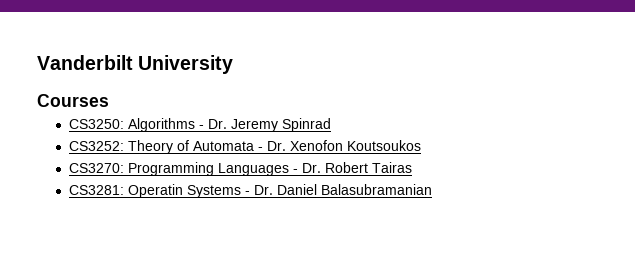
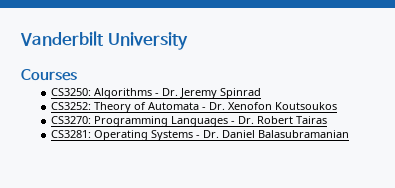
- CS3281: Operatin Systems - Dr. Daniel Balasubramanian
+ CS3281: Operating Systems - Dr. Daniel Balasubramanian

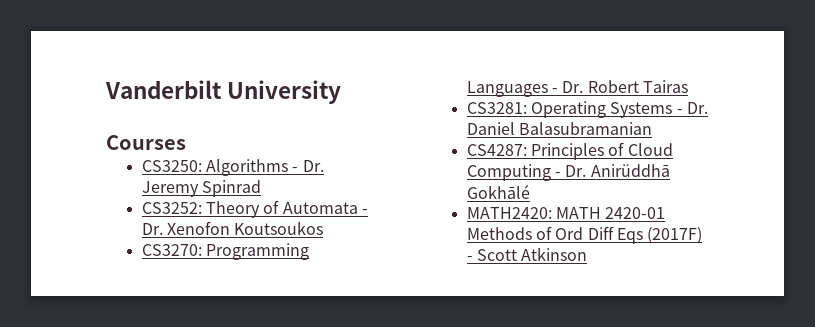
+ CS4287: Principles of Cloud Computing - Dr. Anirüddhā Gokhālé
+ MATH2420: MATH 2420-01 Methods of Ord Diff Eqs (2017F) - Scott Atkinson

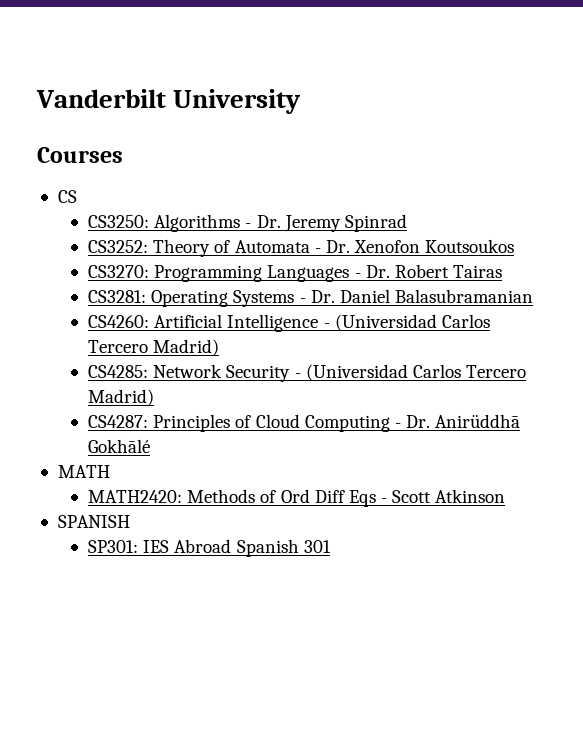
+ CS
+ CS4260: Artificial Intelligence - (Universidad Carlos Tercero Madrid)
+ CS4285: Network Security - (Universidad Carlos Tercero Madrid)
+ MATH
- MATH2420: MATH 2420-01 Methods of Ord Diff Eqs (2017F) - Scott Atkinson
+ MATH2420: Methods of Ord Diff Eqs - Scott Atkinson
+ SPANISH
+ SP301: IES Abroad Spanish 301

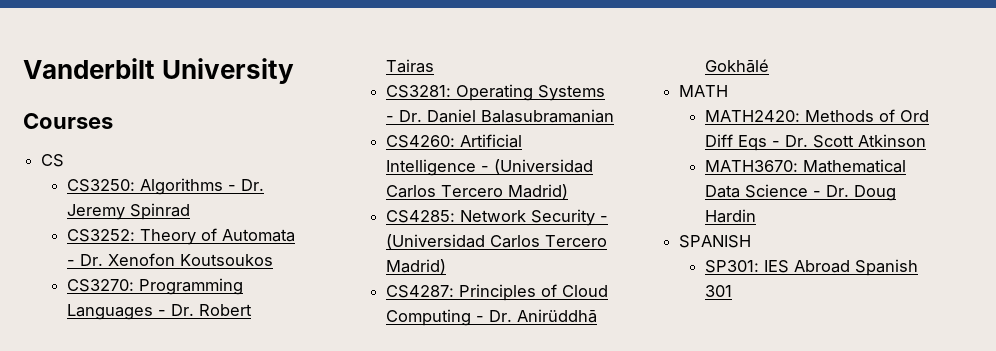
- MATH2420: Methods of Ord Diff Eqs - Scott Atkinson
+ MATH2420: Methods of Ord Diff Eqs - Dr. Scott Atkinson
+ MATH3670: Mathematical Data Science - Dr. Doug Hardin

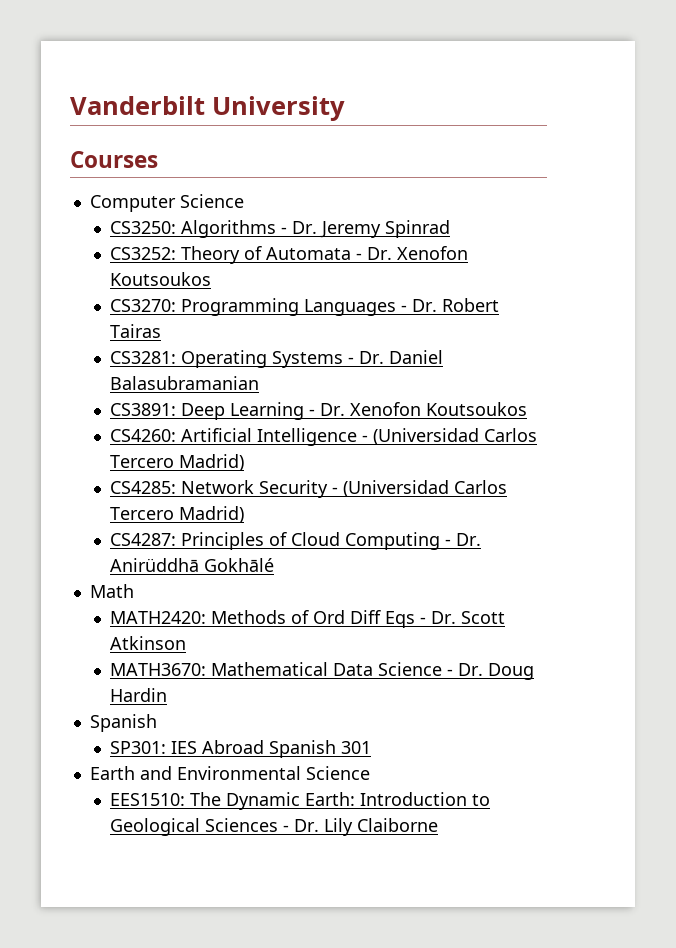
- CS
+ Computer Science
+ CS3891: Deep Learning - Dr. Xenofon Koutsoukos
- MATH
+ Math
  MATH3670: Mathematical Data Science - Dr. Doug Hardin
- SPANISH
+ Spanish
+ Earth and Environmental Science
+ EES1510: The Dynamic Earth: Introduction to Geological Sciences - Dr. Lily Claiborne

